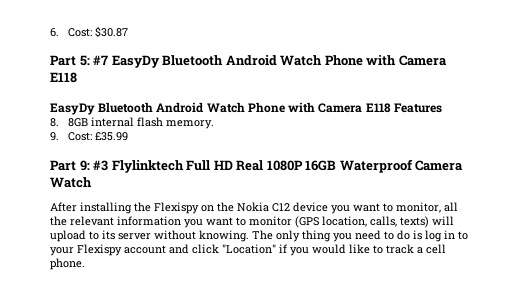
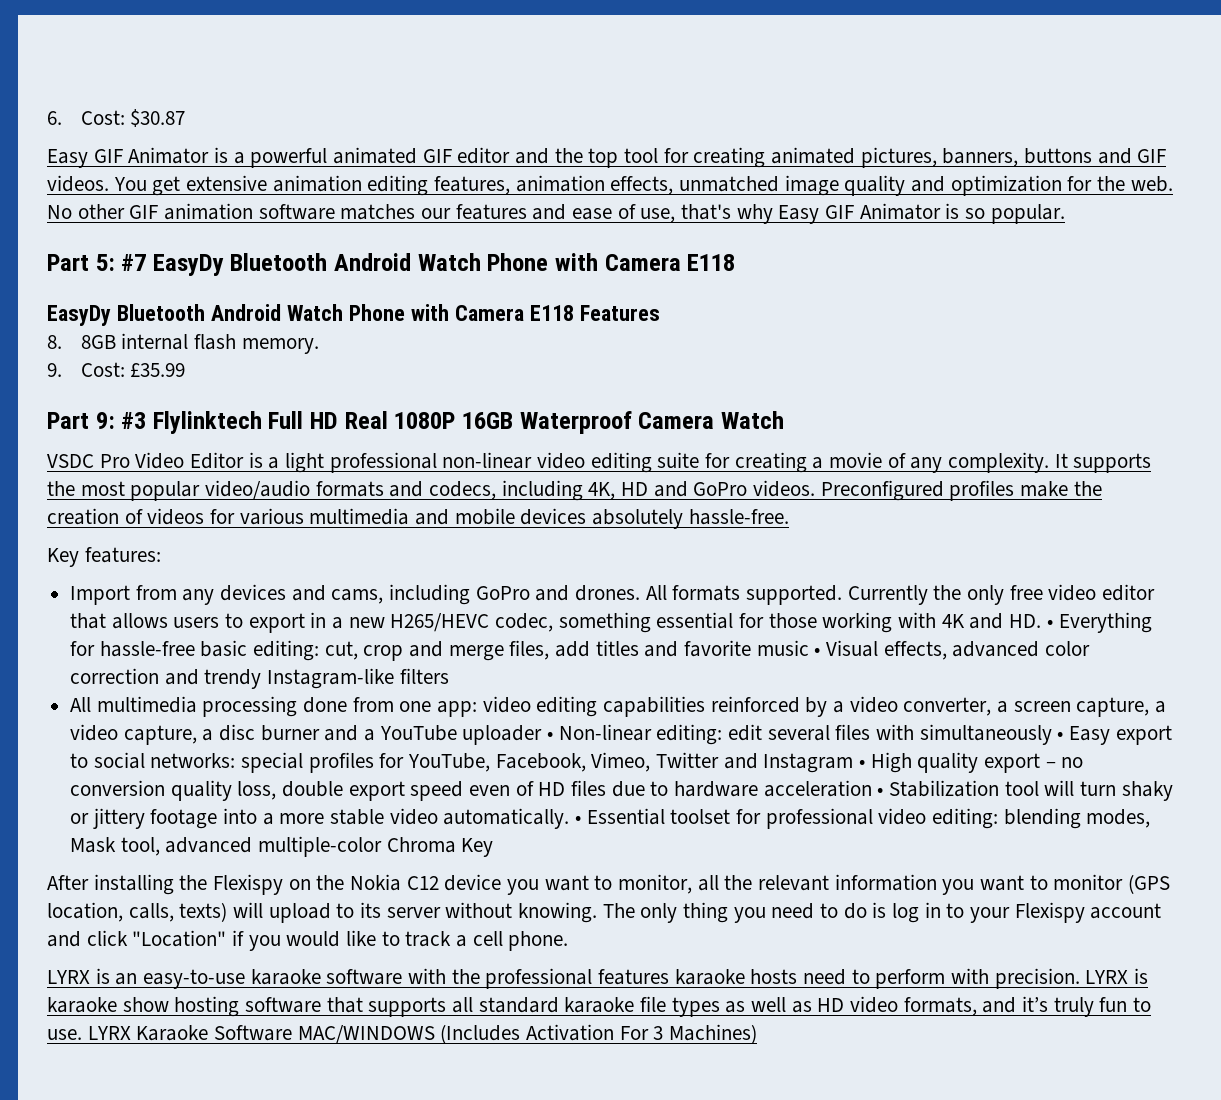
+ Easy GIF Animator is a powerful animated GIF editor and the top tool for creating animated pictures, banners, buttons and GIF videos. You get extensive animation editing features, animation effects, unmatched image quality and optimization for the web. No other GIF animation software matches our features and ease of use, that's why Easy GIF Animator is so popular.
+ VSDC Pro Video Editor is a light professional non-linear video editing suite for creating a movie of any complexity. It supports the most popular video/audio formats and codecs, including 4K, HD and GoPro videos. Preconfigured profiles make the creation of videos for various multimedia and mobile devices absolutely hassle-free.
+ Key features:
+ Import from any devices and cams, including GoPro and drones. All formats supported. Сurrently the only free video editor that allows users to export in a new H265/HEVC codec, something essential for those working with 4K and HD. • Everything for hassle-free basic editing: cut, crop and merge files, add titles and favorite music • Visual effects, advanced color correction and trendy Instagram-like filters
+ All multimedia processing done from one app: video editing capabilities reinforced by a video converter, a screen capture, a video capture, a disc burner and a YouTube uploader • Non-linear editing: edit several files with simultaneously • Easy export to social networks: special profiles for YouTube, Facebook, Vimeo, Twitter and Instagram • High quality export – no conversion quality loss, double export speed even of HD files due to hardware acceleration • Stabilization tool will turn shaky or jittery footage into a more stable video automatically. • Essential toolset for professional video editing: blending modes, Mask tool, advanced multiple-color Chroma Key
+ LYRX is an easy-to-use karaoke software with the professional features karaoke hosts need to perform with precision. LYRX is karaoke show hosting software that supports all standard karaoke file types as well as HD video formats, and it’s truly fun to use. LYRX Karaoke Software MAC/WINDOWS (Includes Activation For 3 Machines)

